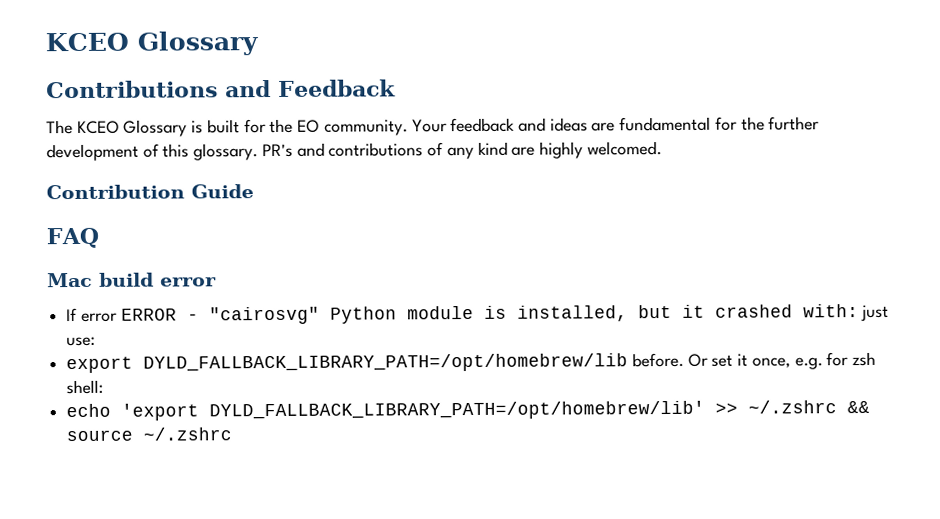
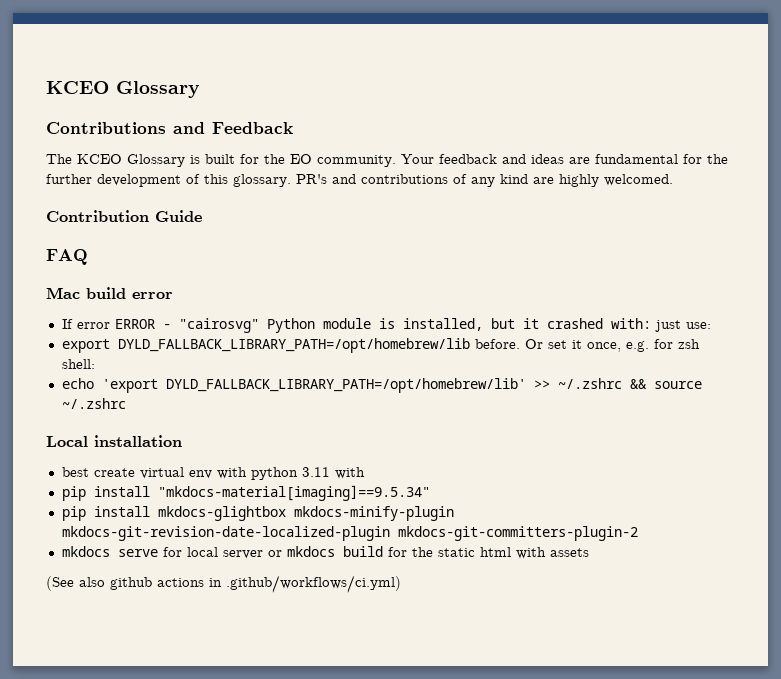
+ Local installation
+ best create virtual env with python 3.11 with
+ pip install "mkdocs-material[imaging]==9.5.34"
+ pip install mkdocs-glightbox mkdocs-minify-plugin mkdocs-git-revision-date-localized-plugin mkdocs-git-committers-plugin-2
+ mkdocs serve for local server or mkdocs build for the static html with assets
+ (See also github actions in .github/workflows/ci.yml)

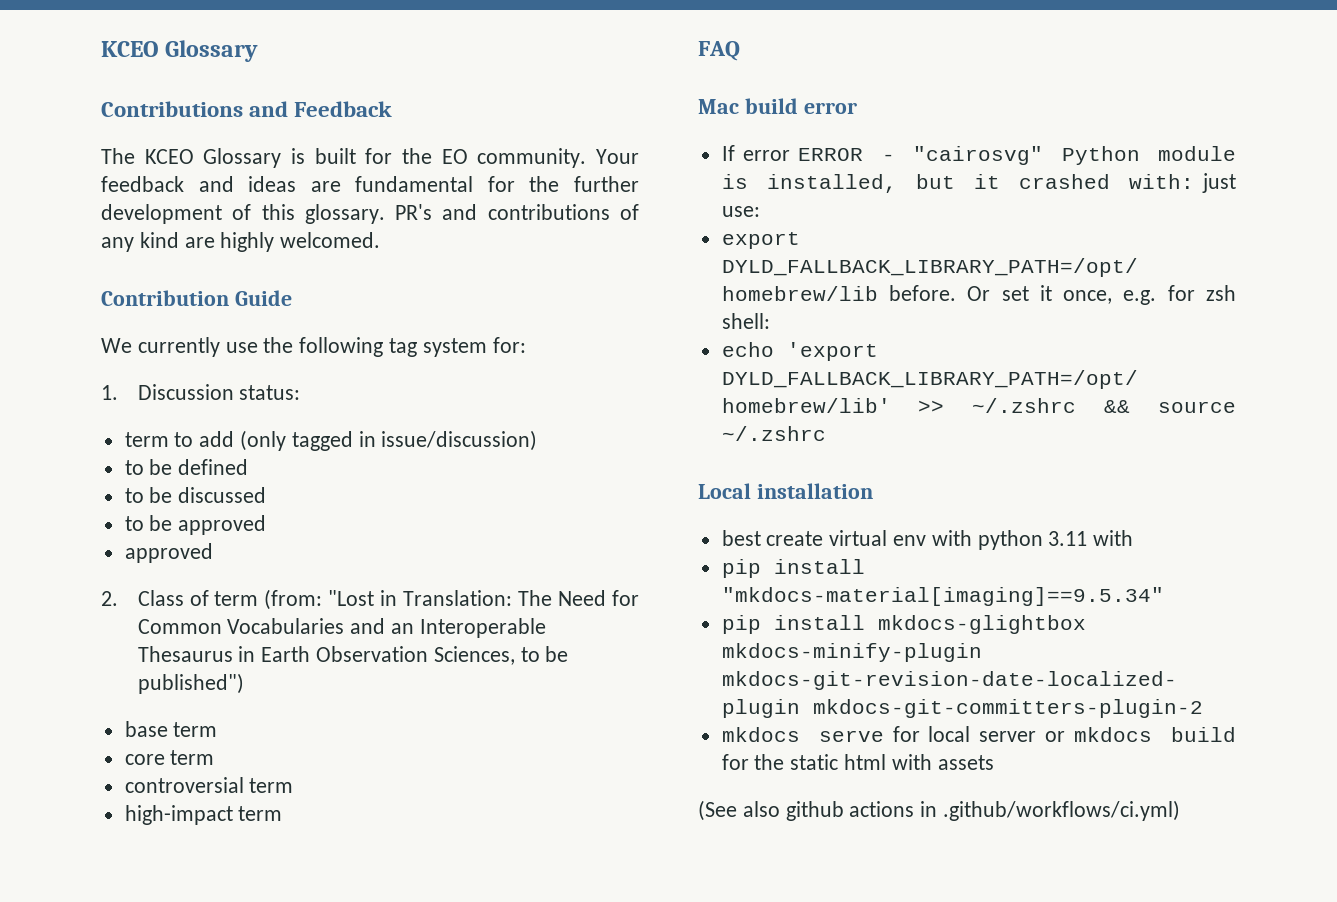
+ We currently use the following tag system for:
+ 1. Discussion status:
+ term to add (only tagged in issue/discussion)
+ to be defined
+ to be discussed
+ to be approved
+ approved
+ 2. Class of term (from: "Lost in Translation: The Need for Common Vocabularies and an Interoperable Thesaurus in Earth Observation Sciences, to be published")
+ base term
+ core term
+ controversial term
+ high-impact term

